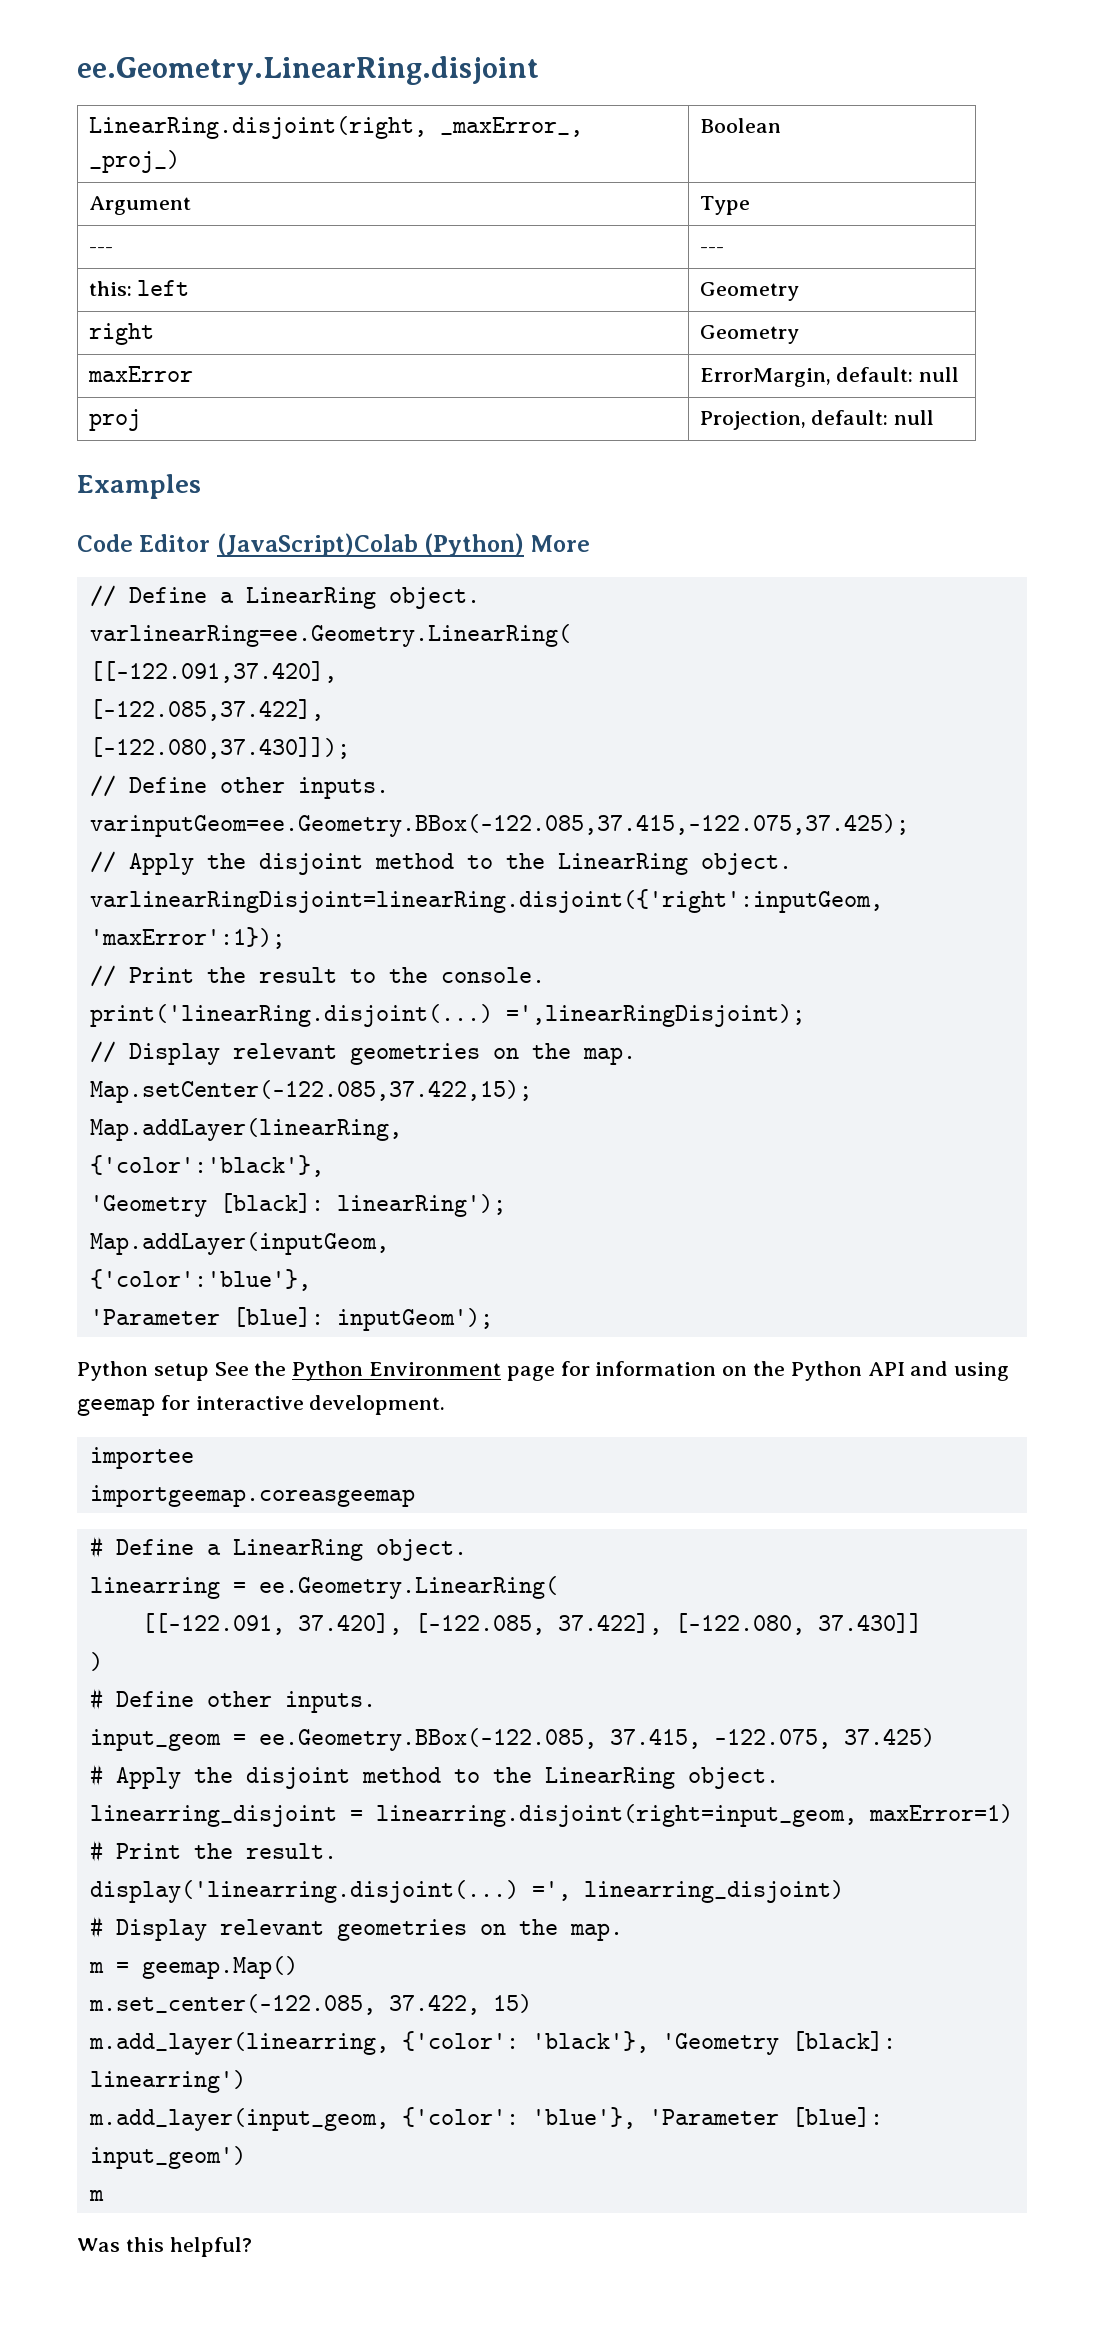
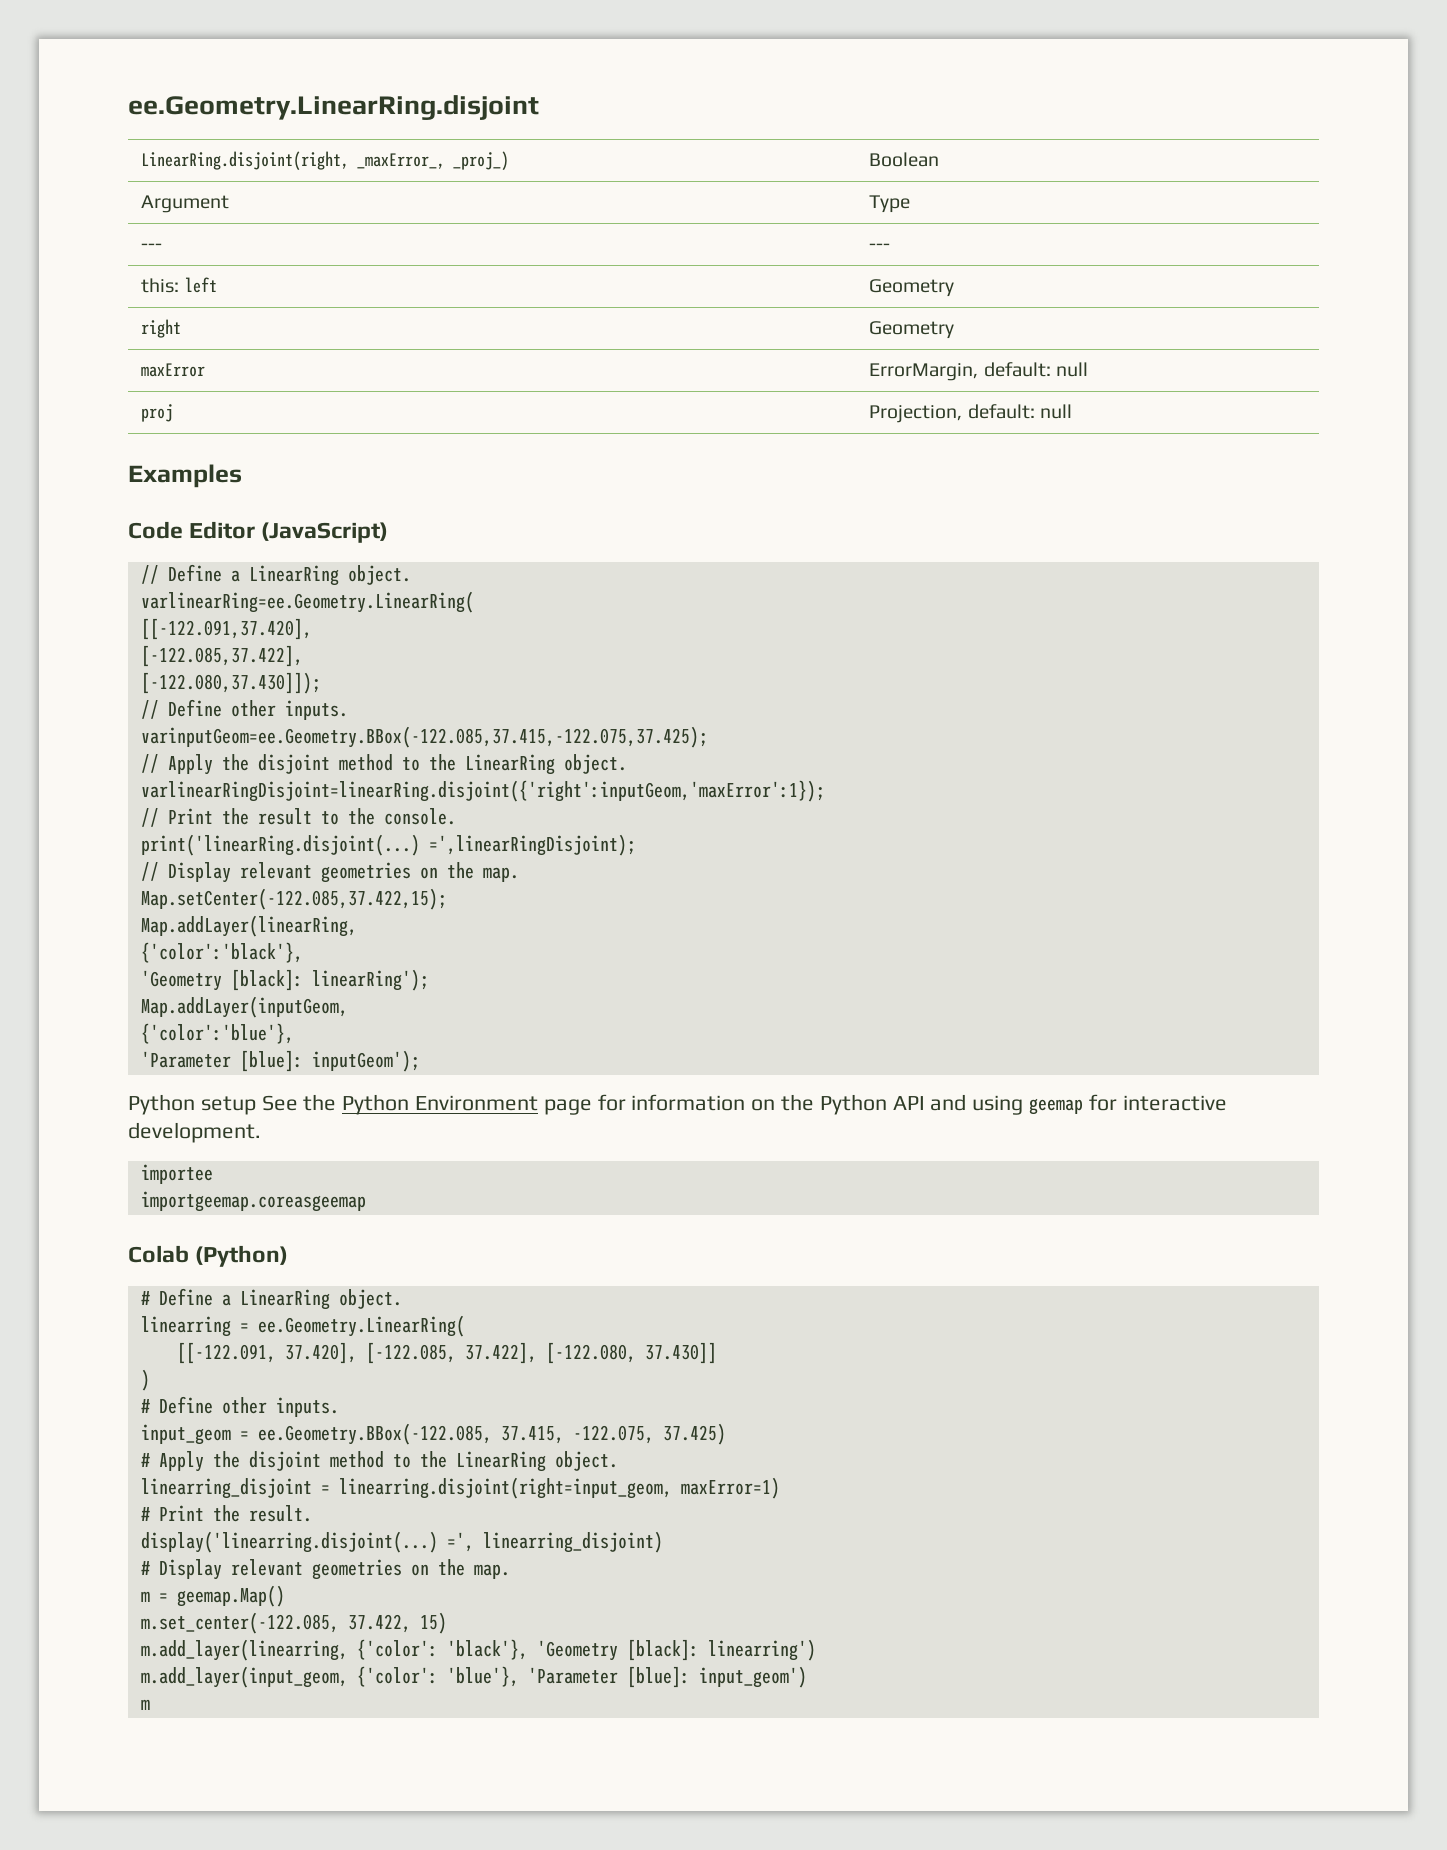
- Code Editor (JavaScript)Colab (Python) More
+ Code Editor (JavaScript)
+ Colab (Python)
- Was this helpful?

